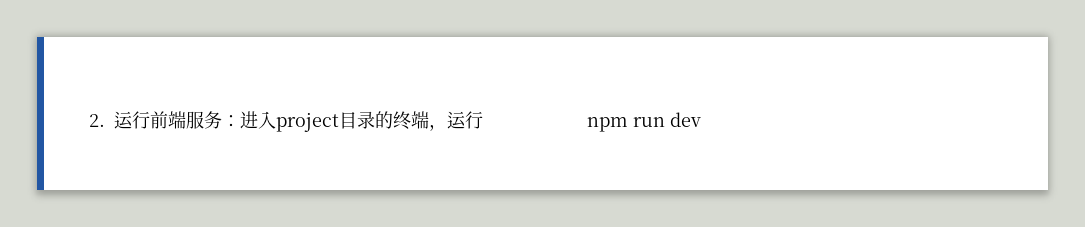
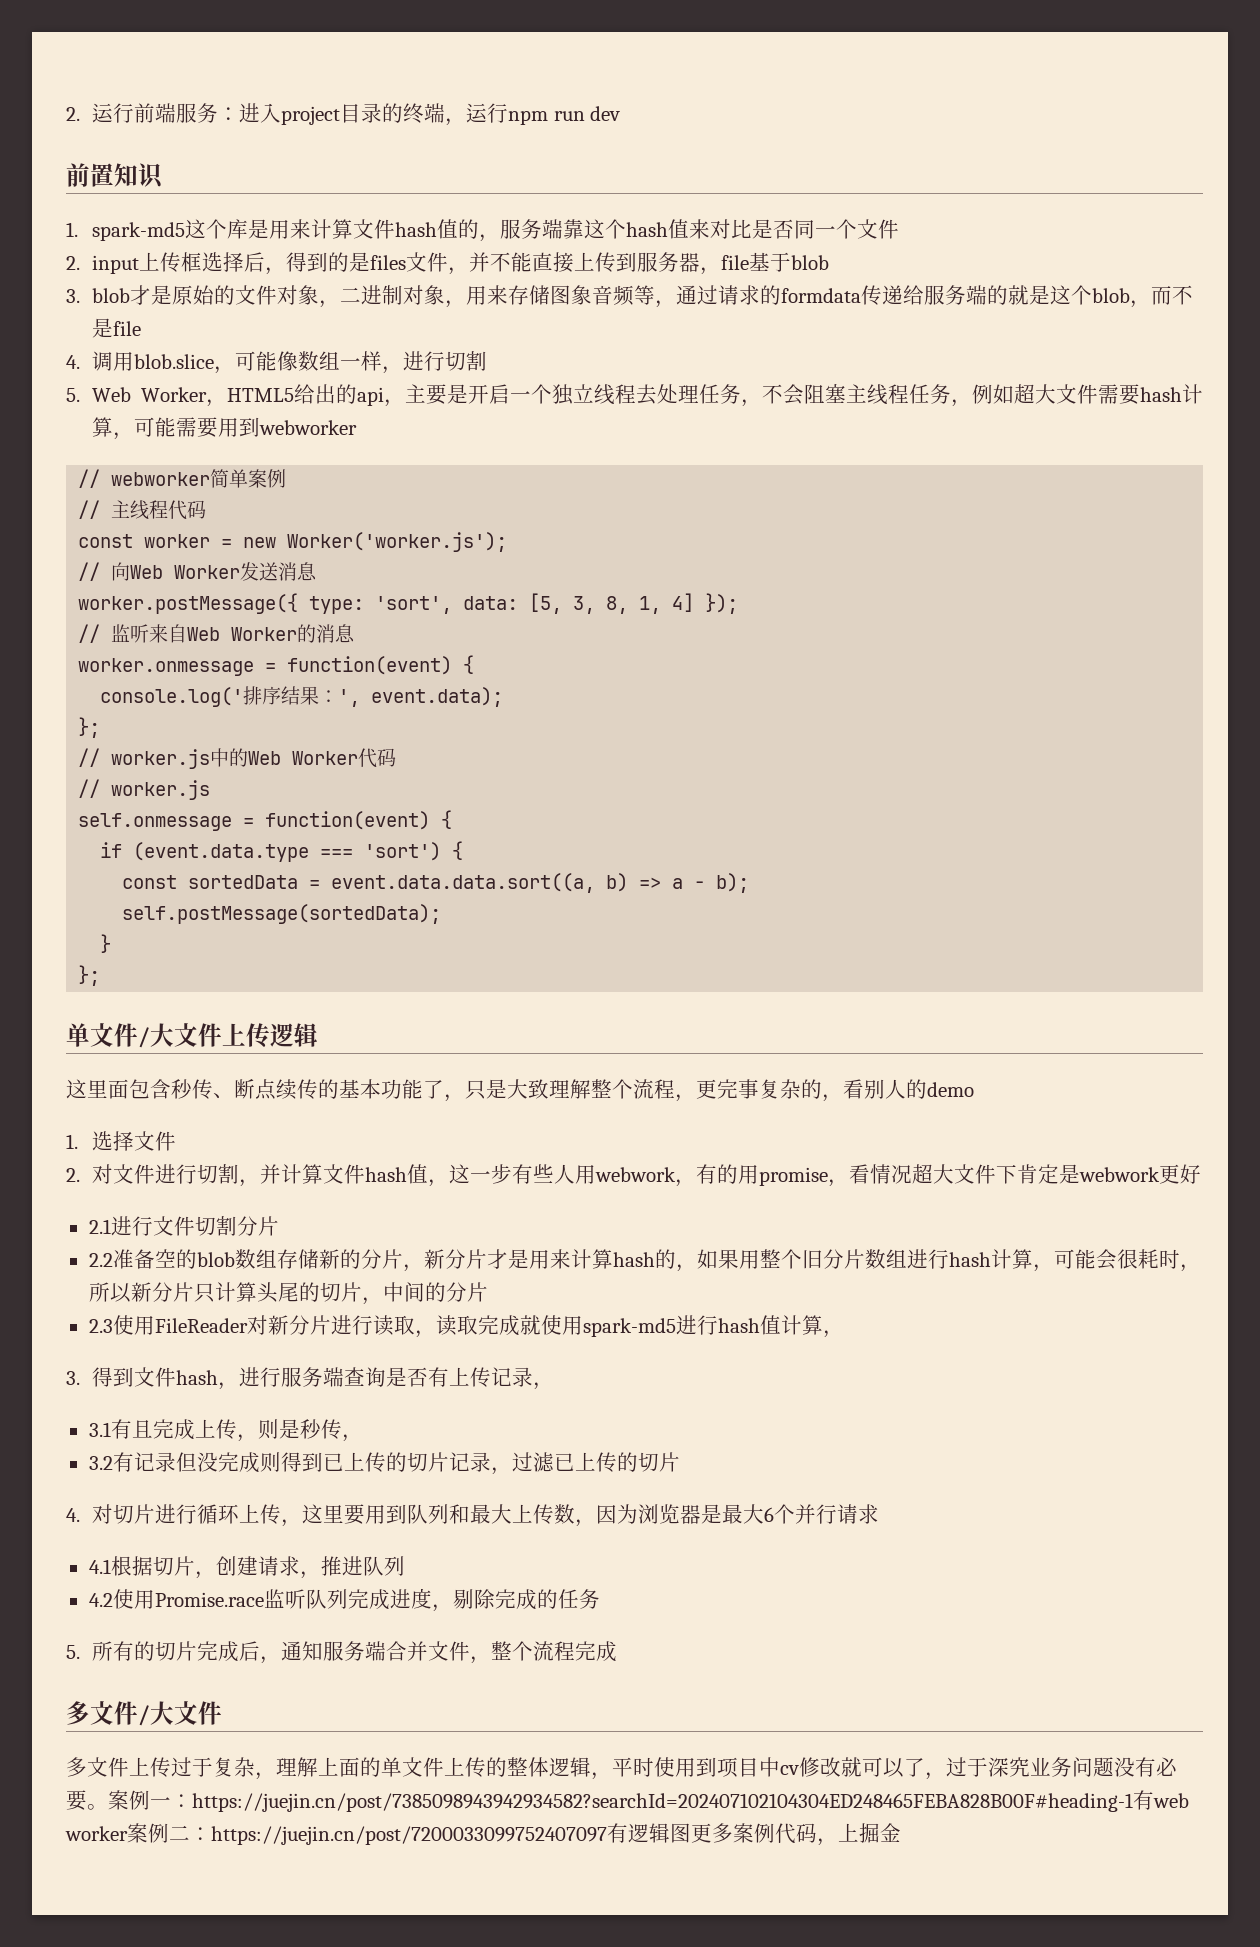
+ 前置知识
+ 1. spark-md5这个库是用来计算文件hash值的，服务端靠这个hash值来对比是否同一个文件
+ 2. input上传框选择后，得到的是files文件，并不能直接上传到服务器，file基于blob
+ 3. blob才是原始的文件对象，二进制对象，用来存储图象音频等，通过请求的formdata传递给服务端的就是这个blob，而不是file
+ 4.调用blob.slice，可能像数组一样，进行切割
+ 5. Web Worker，HTML5给出的api，主要是开启一个独立线程去处理任务，不会阻塞主线程任务，例如超大文件需要hash计算，可能需要用到webworker
+ // webworker简单案例
+ // 主线程代码
+ const worker = new Worker('worker.js');
+ // 向Web Worker发送消息
+ worker.postMessage({ type: 'sort', data: [5, 3, 8, 1, 4] });
+ // 监听来自Web Worker的消息
+ worker.onmessage = function(event) {
+ console.log('排序结果：', event.data);
+ };
+ // worker.js中的Web Worker代码
+ // worker.js
+ self.onmessage = function(event) {
+ if (event.data.type === 'sort') {
+ const sortedData = event.data.data.sort((a, b) => a - b);
+ self.postMessage(sortedData);
+ }
+ };
+ 单文件/大文件上传逻辑
+ 这里面包含秒传、断点续传的基本功能了，只是大致理解整个流程，更完事复杂的，看别人的demo
+ 1.选择文件
+ 2.对文件进行切割，并计算文件hash值，这一步有些人用webwork，有的用promise，看情况超大文件下肯定是webwork更好
+ 2.1进行文件切割分片
+ 2.2准备空的blob数组存储新的分片，新分片才是用来计算hash的，如果用整个旧分片数组进行hash计算，可能会很耗时，所以新分片只计算头尾的切片，中间的分片
+ 2.3使用FileReader对新分片进行读取，读取完成就使用spark-md5进行hash值计算，
+ 3.得到文件hash，进行服务端查询是否有上传记录，
+ 3.1有且完成上传，则是秒传，
+ 3.2有记录但没完成则得到已上传的切片记录，过滤已上传的切片
+ 4.对切片进行循环上传，这里要用到队列和最大上传数，因为浏览器是最大6个并行请求
+ 4.1根据切片，创建请求，推进队列
+ 4.2使用Promise.race监听队列完成进度，剔除完成的任务
+ 5.所有的切片完成后，通知服务端合并文件，整个流程完成
+ 多文件/大文件
+ 多文件上传过于复杂，理解上面的单文件上传的整体逻辑，平时使用到项目中cv修改就可以了，过于深究业务问题没有必要。案例一：https://juejin.cn/post/7385098943942934582?searchId=202407102104304ED248465FEBA828B00F#heading-1有web worker案例二：https://juejin.cn/post/7200033099752407097有逻辑图更多案例代码，上掘金

